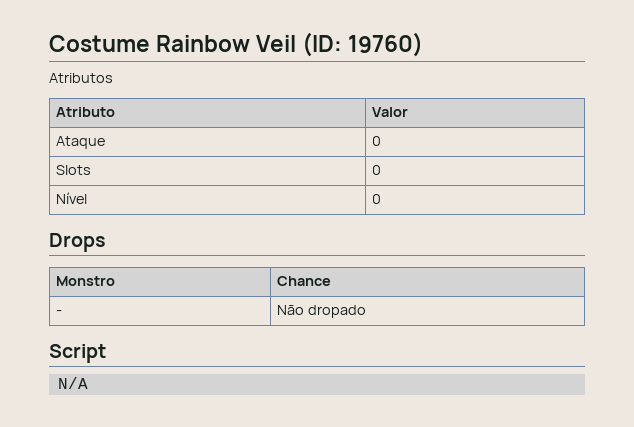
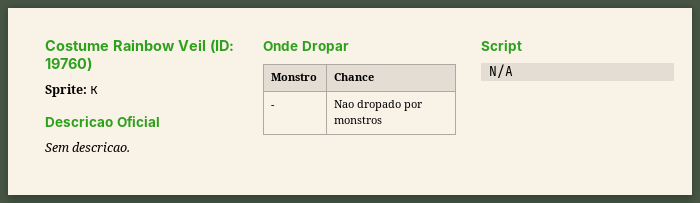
- Atributos
- Atributo | Valor
- Ataque | 0
- Slots | 0
- Nível | 0
- Drops
+ Sprite: ĸ
+ Descricao Oficial
+ Sem descricao.
+ Onde Dropar
- - | Não dropado
+ - | Nao dropado por monstros

